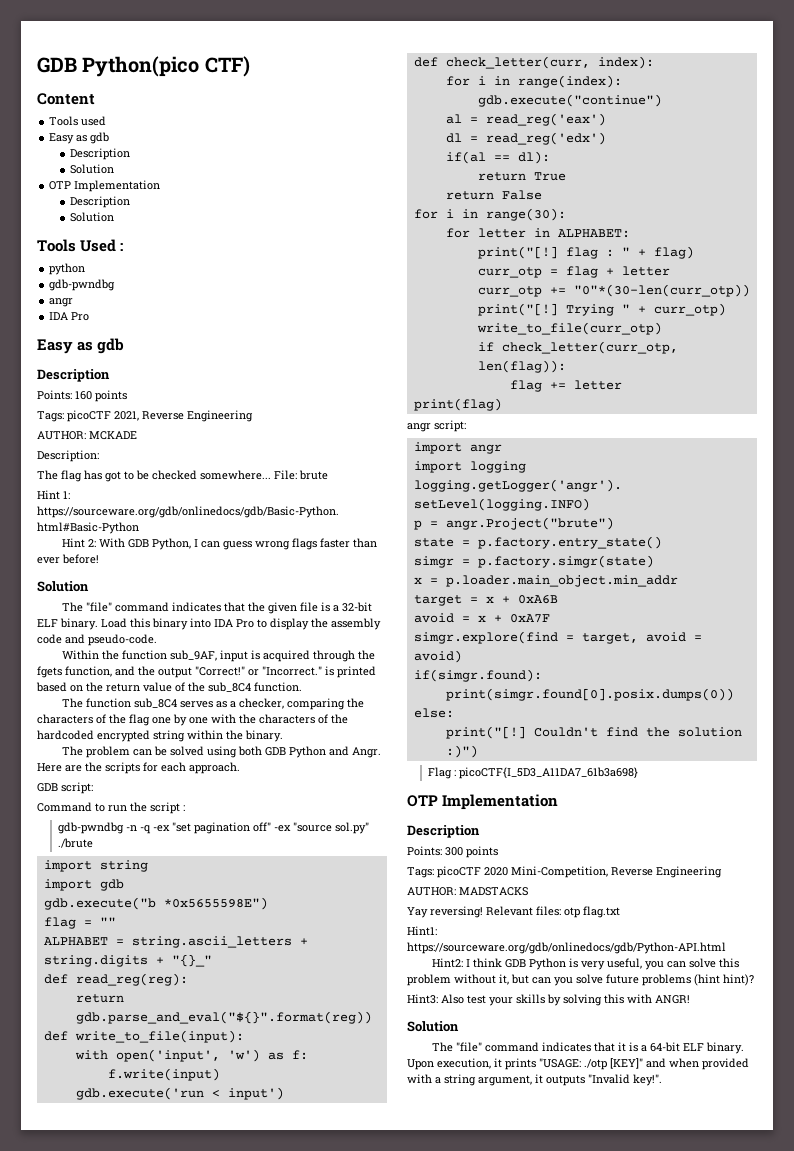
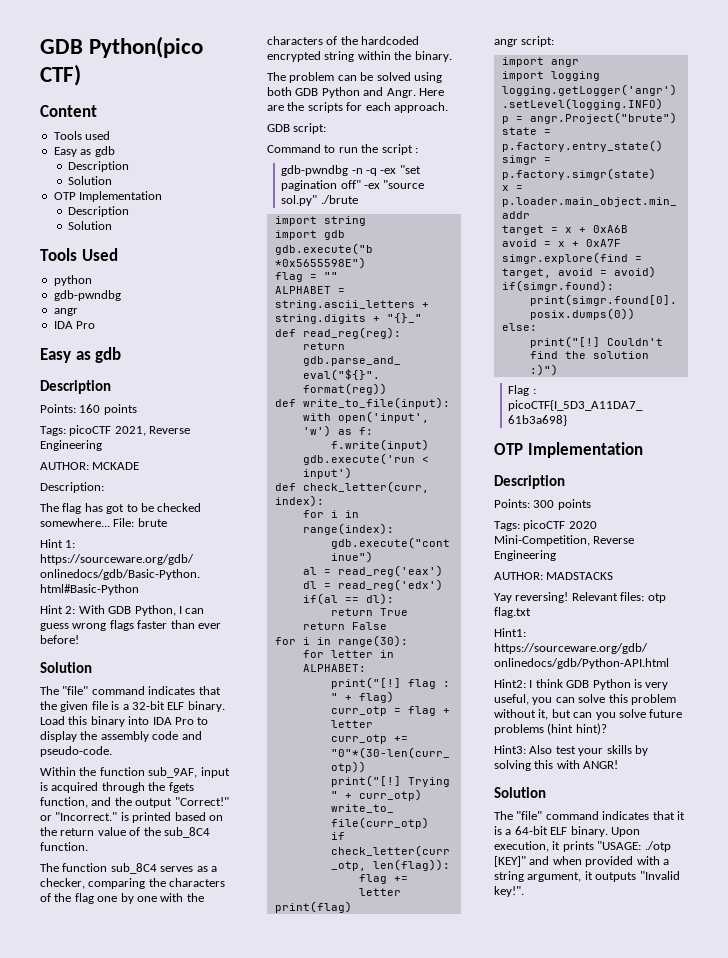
- Tools Used :
+ Tools Used

